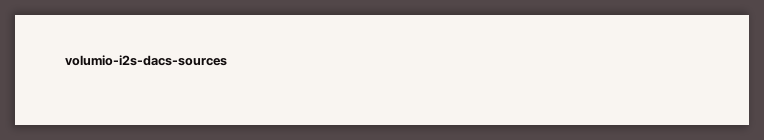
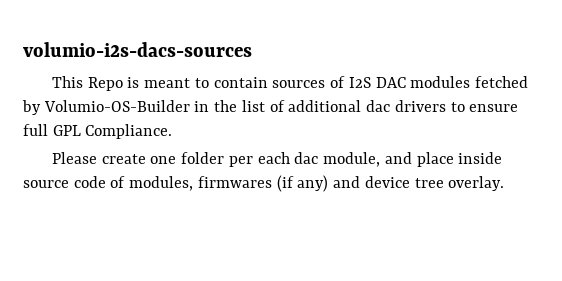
+ This Repo is meant to contain sources of I2S DAC modules fetched by Volumio-OS-Builder in the list of additional dac drivers to ensure full GPL Compliance.
+ Please create one folder per each dac module, and place inside source code of modules, firmwares (if any) and device tree overlay.

